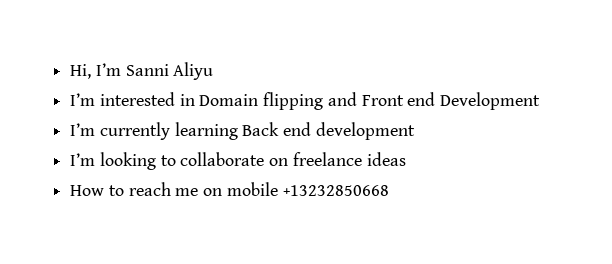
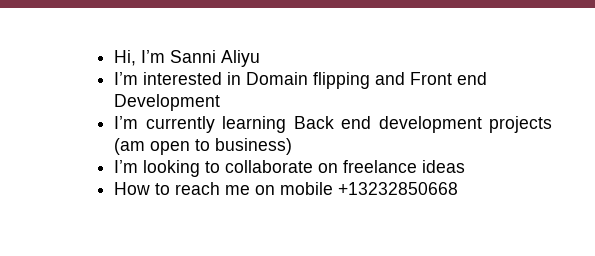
- I’m currently learning Back end development
+ I’m currently learning Back end development projects (am open to business)

